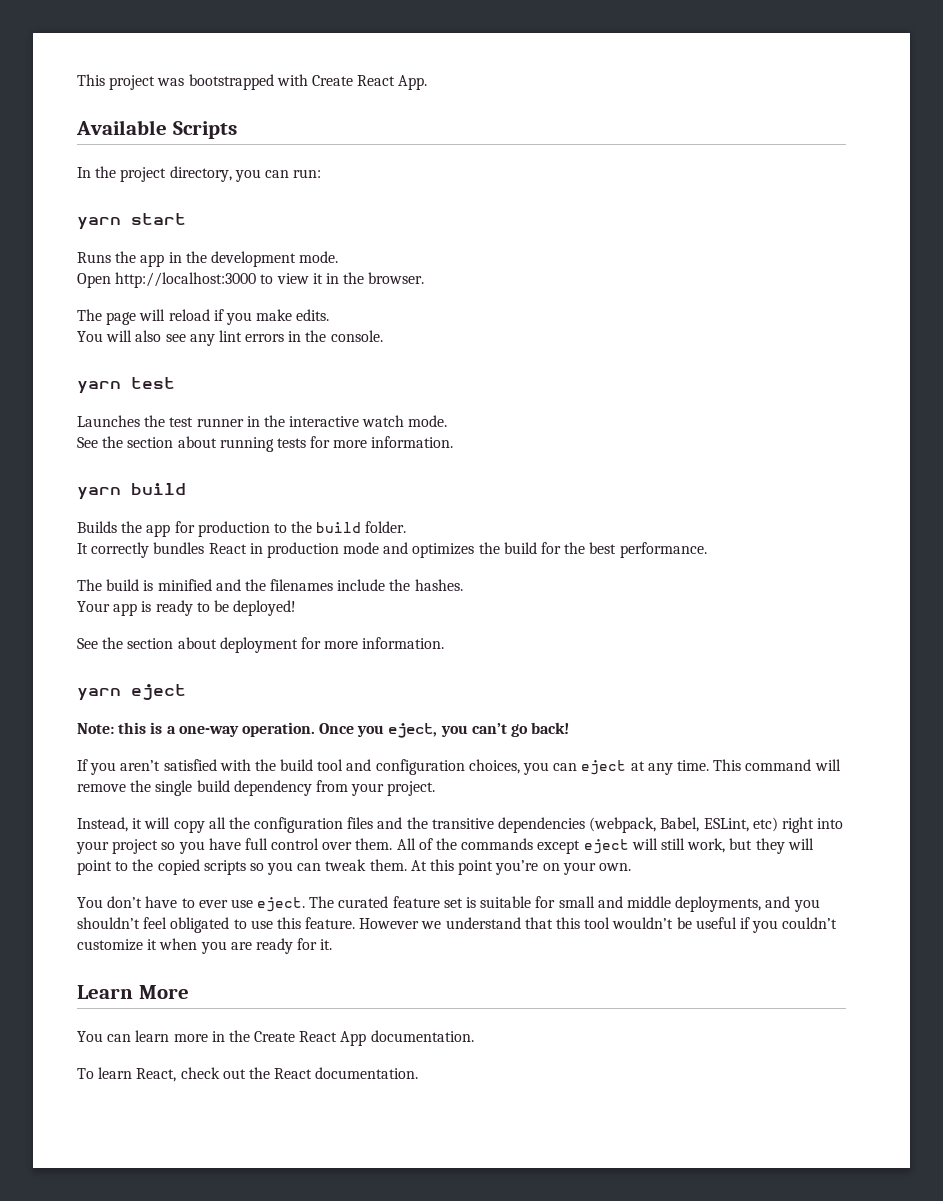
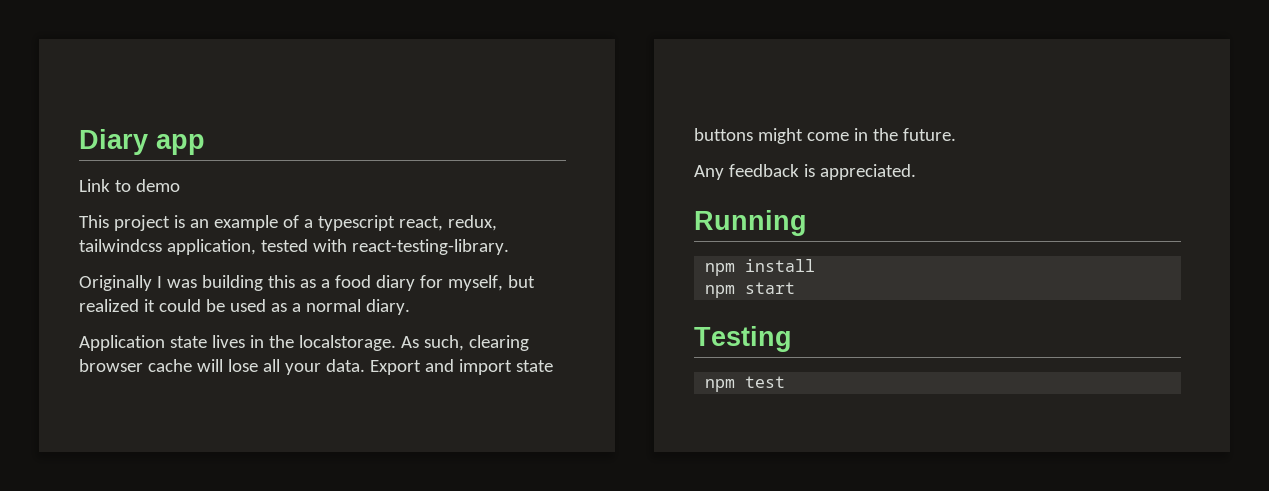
- This project was bootstrapped with Create React App.
- Available Scripts
- In the project directory, you can run:
- yarn start
- Runs the app in the development mode.
- Open http://localhost:3000 to view it in the browser.
- The page will reload if you make edits.
- You will also see any lint errors in the console.
- yarn test
- Launches the test runner in the interactive watch mode.
- See the section about running tests for more information.
- yarn build
- Builds the app for production to the build folder.
- It correctly bundles React in production mode and optimizes the build for the best performance.
- The build is minified and the filenames include the hashes.
- Your app is ready to be deployed!
- See the section about deployment for more information.
- yarn eject
- Note: this is a one-way operation. Once you eject, you can’t go back!
- If you aren’t satisfied with the build tool and configuration choices, you can eject at any time. This command will remove the single build dependency from your project.
- Instead, it will copy all the configuration files and the transitive dependencies (webpack, Babel, ESLint, etc) right into your project so you have full control over them. All of the commands except eject will still work, but they will point to the copied scripts so you can tweak them. At this point you’re on your own.
- You don’t have to ever use eject. The curated feature set is suitable for small and middle deployments, and you shouldn’t feel obligated to use this feature. However we understand that this tool wouldn’t be useful if you couldn’t customize it when you are ready for it.
- Learn More
- You can learn more in the Create React App documentation.
- To learn React, check out the React documentation.
+ Diary app
+ Link to demo
+ This project is an example of a typescript react, redux, tailwindcss application, tested with react-testing-library.
+ Originally I was building this as a food diary for myself, but realized it could be used as a normal diary.
+ Application state lives in the localstorage. As such, clearing browser cache will lose all your data. Export and import state buttons might come in the future.
+ Any feedback is appreciated.
+ Running
+ npm install
+ npm start
+ Testing
+ npm test

